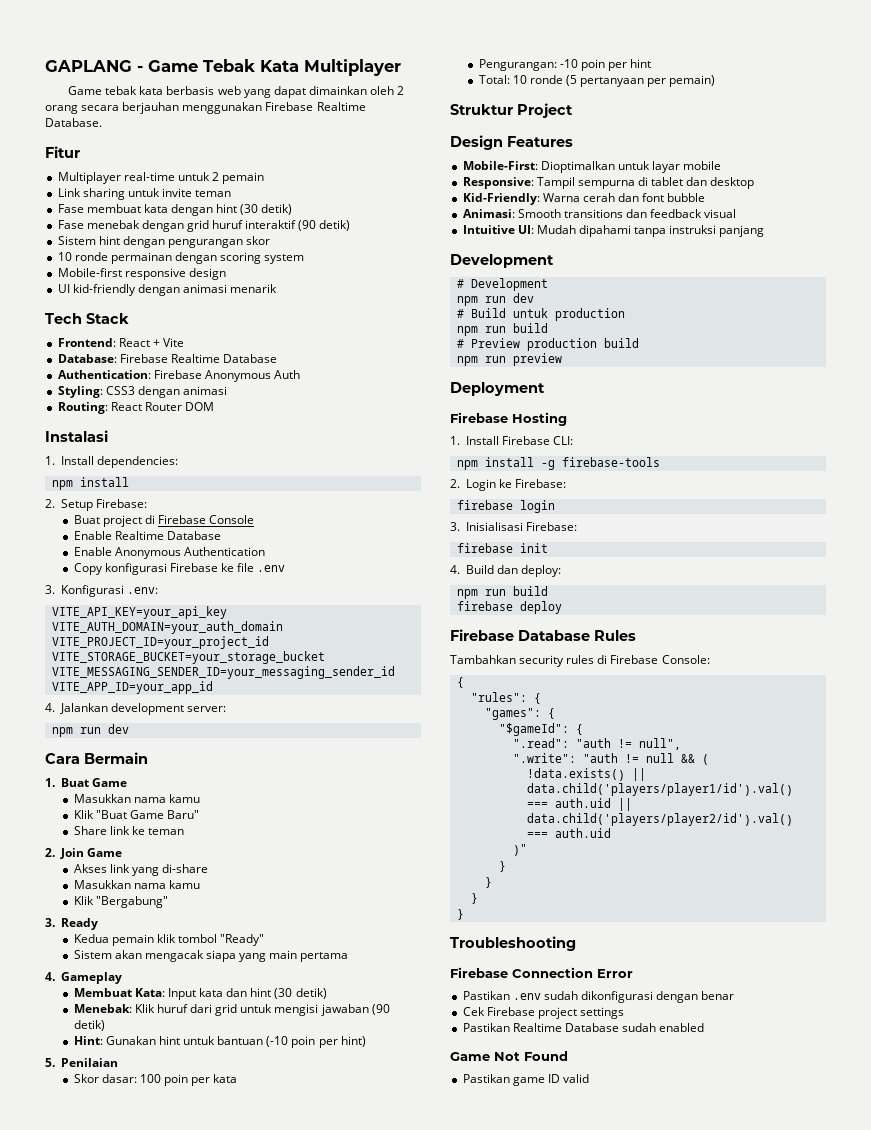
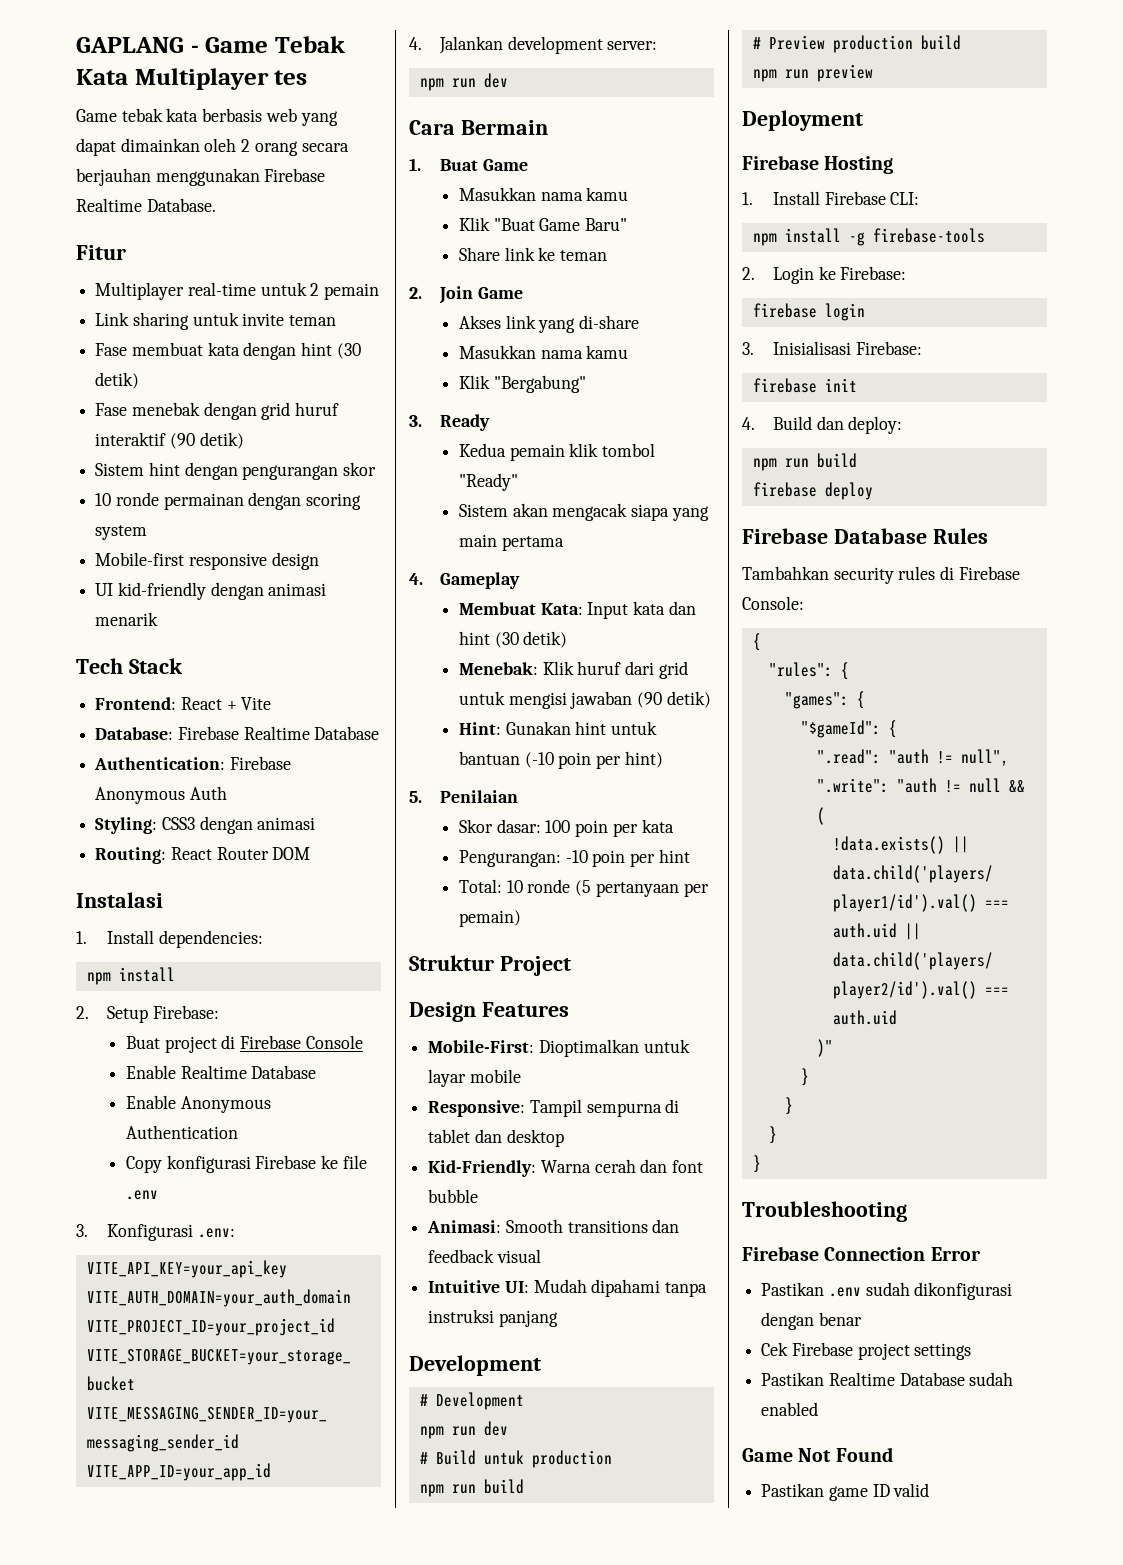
- GAPLANG - Game Tebak Kata Multiplayer
+ GAPLANG - Game Tebak Kata Multiplayer tes

